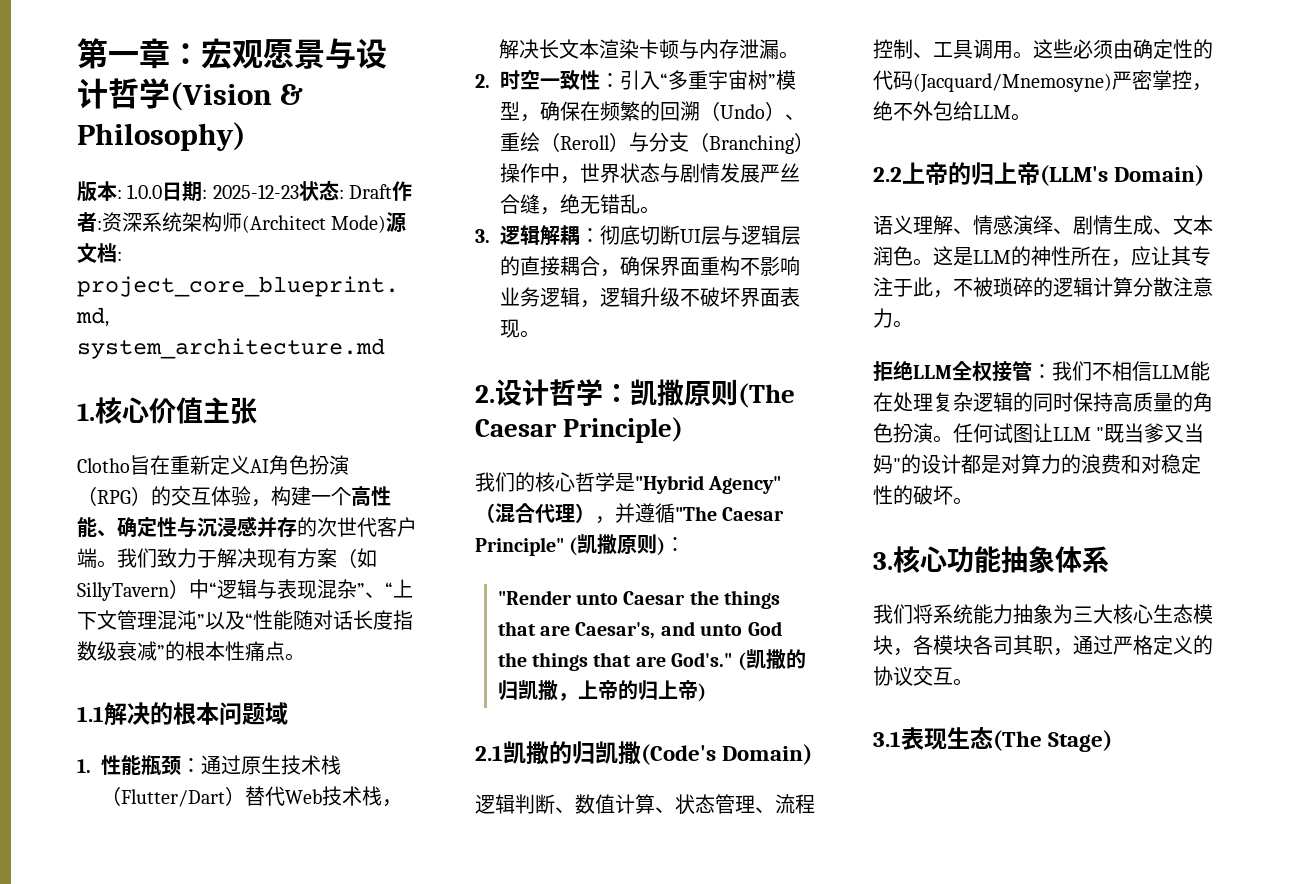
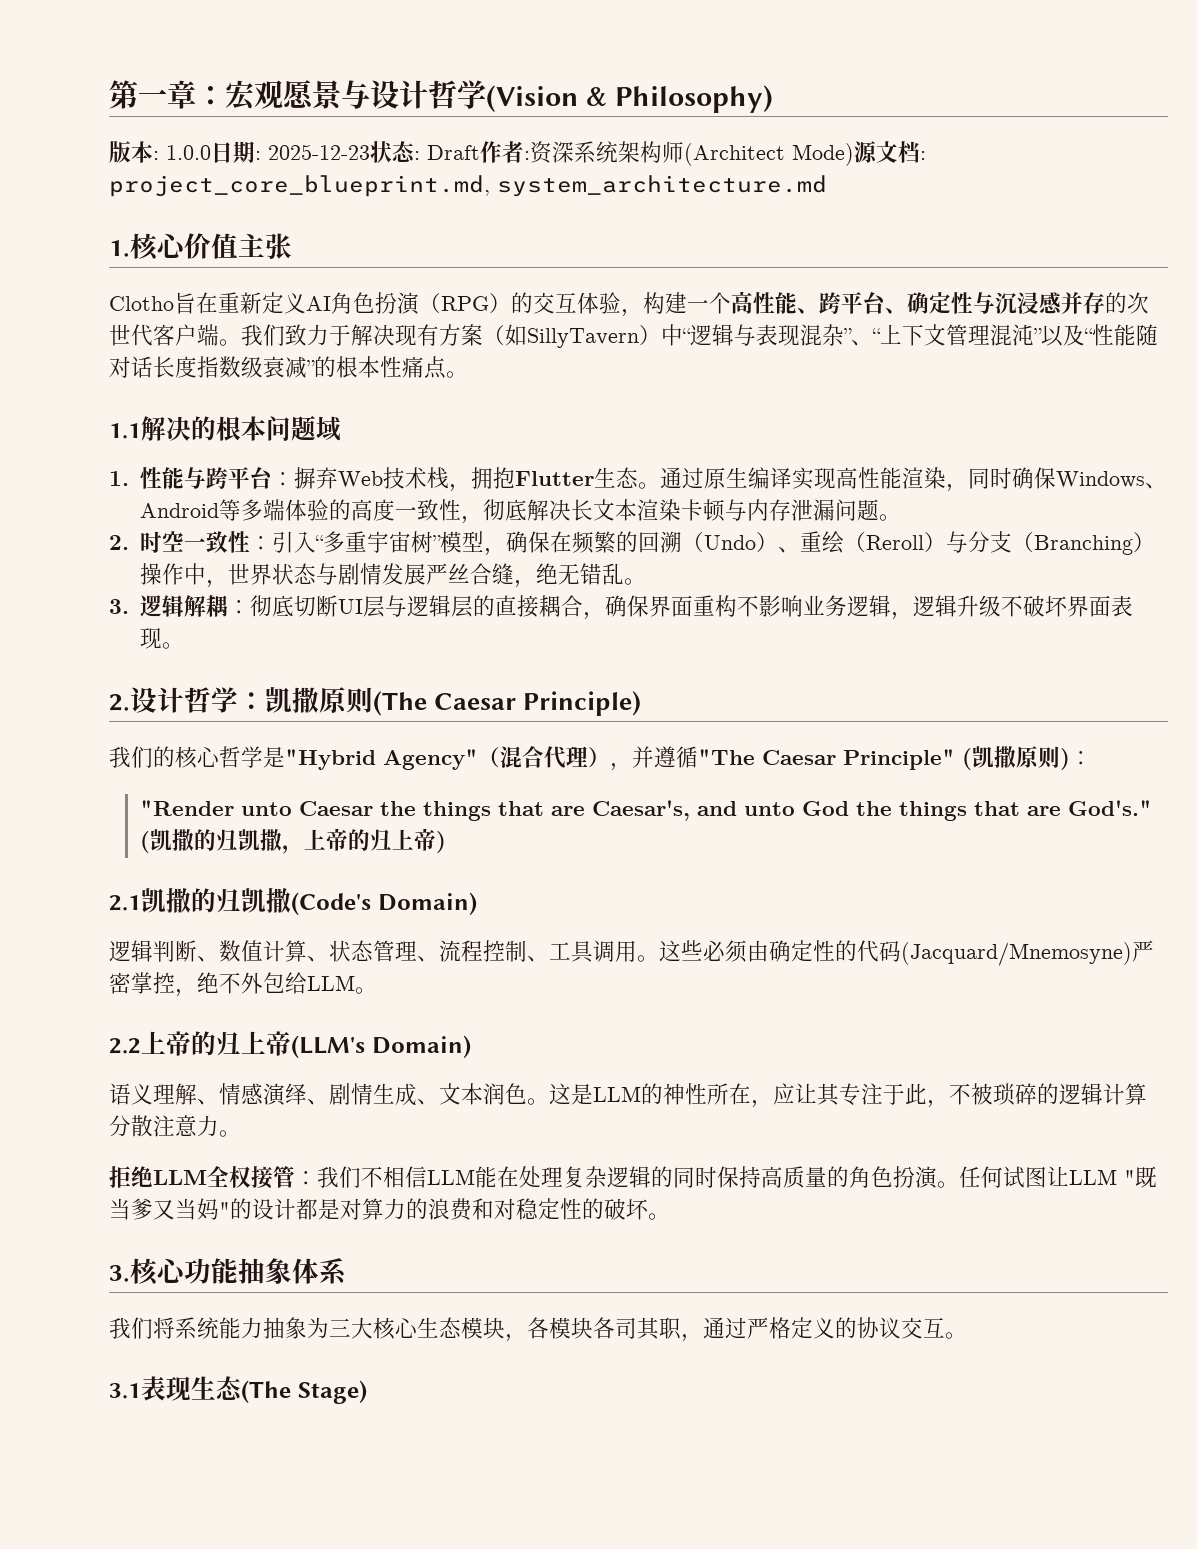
- Clotho旨在重新定义AI角色扮演（RPG）的交互体验，构建一个高性能、确定性与沉浸感并存的次世代客户端。
+ Clotho旨在重新定义AI角色扮演（RPG）的交互体验，构建一个高性能、跨平台、确定性与沉浸感并存的次世代客户端。
- 1.性能瓶颈：通过原生技术栈（Flutter/Dart）替代Web技术栈，解决长文本渲染卡顿与内存泄漏。
+ 1.性能与跨平台：摒弃Web技术栈，拥抱Flutter生态。通过原生编译实现高性能渲染，同时确保Windows、Android等多端体验的高度一致性，彻底解决长文本渲染卡顿与内存泄漏问题。

